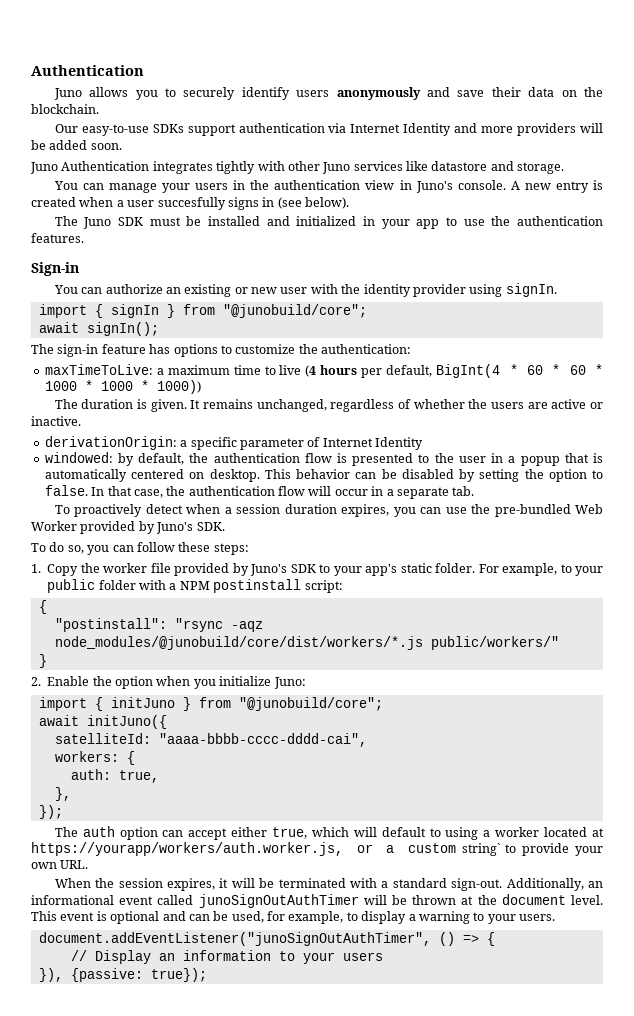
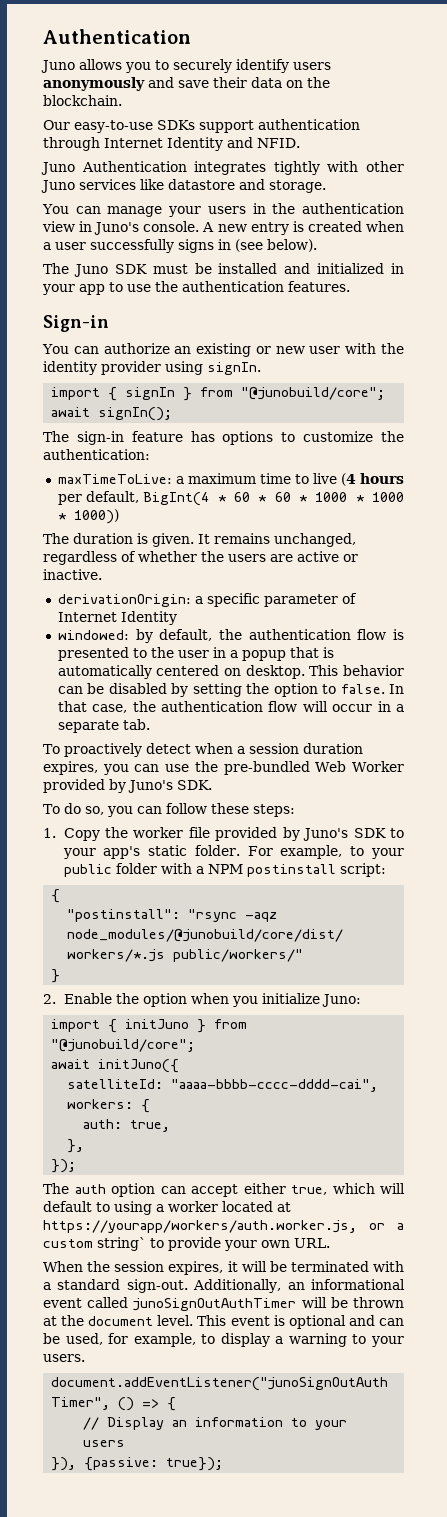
- Our easy-to-use SDKs support authentication via Internet Identity and more providers will be added soon.
+ Our easy-to-use SDKs support authentication through Internet Identity and NFID.
- A new entry is created when a user succesfully signs in (see below).
+ A new entry is created when a user successfully signs in (see below).

